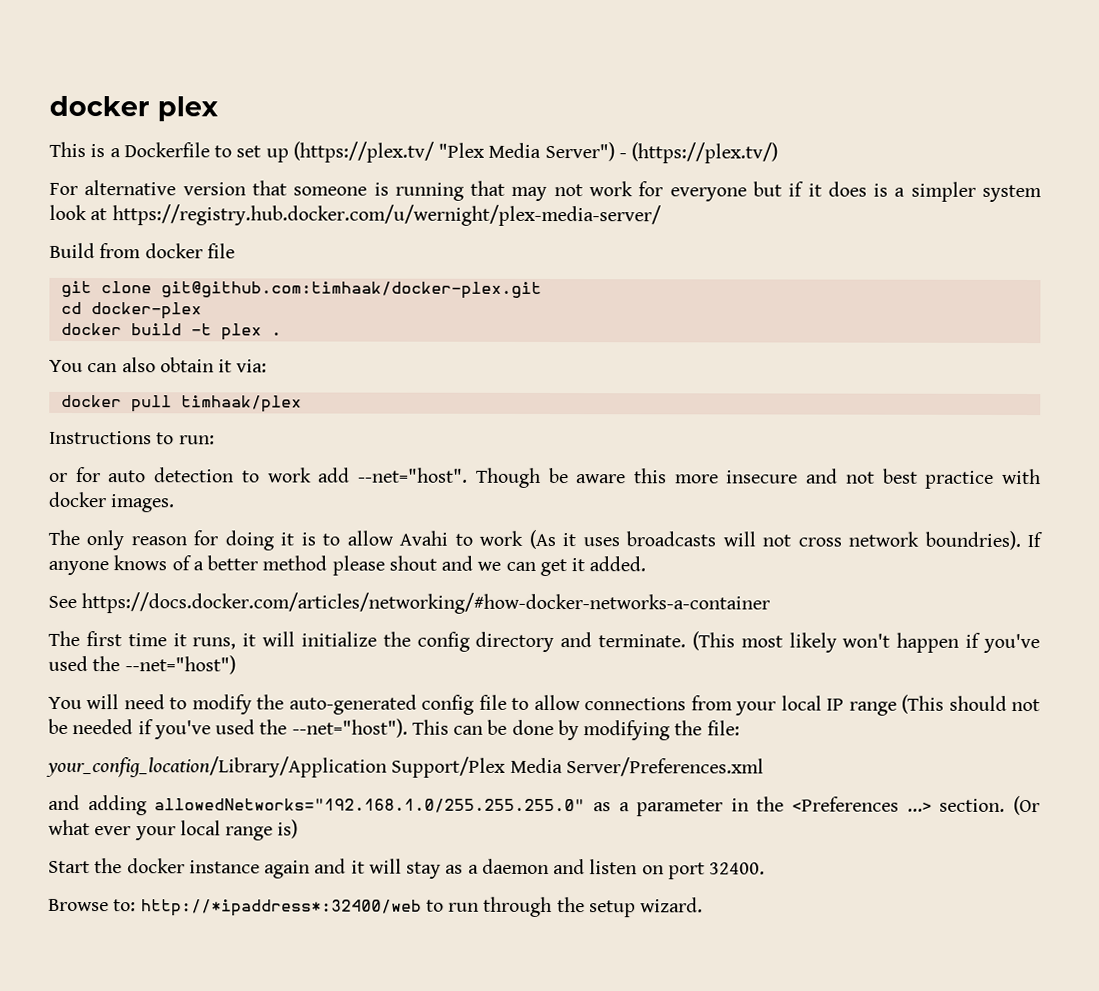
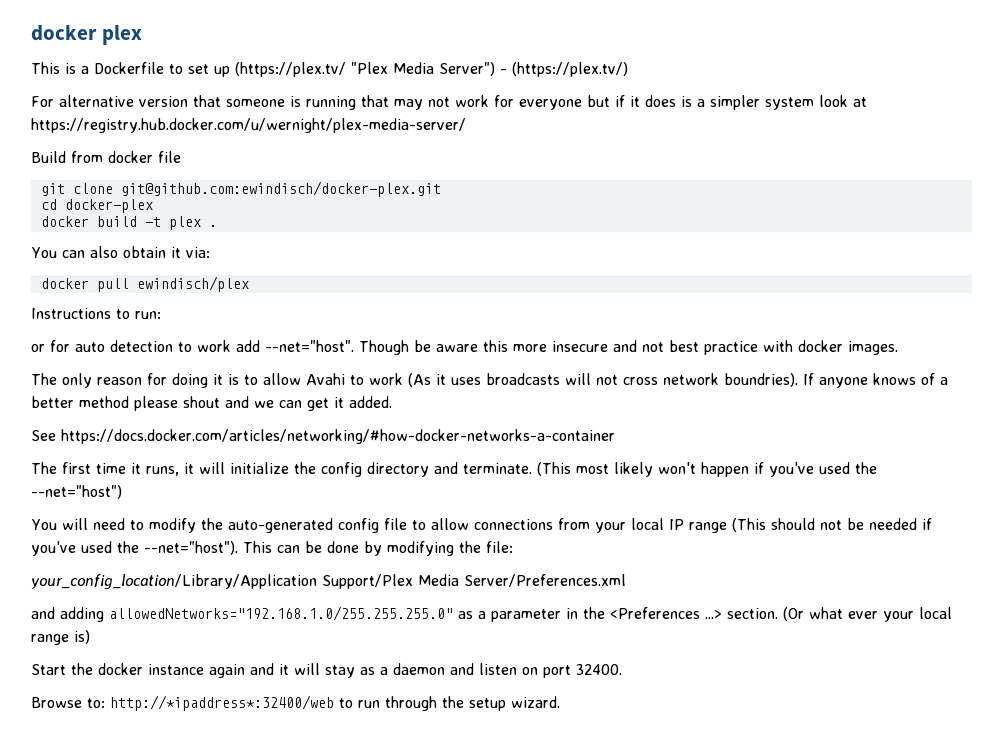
- git clone git@github.com:timhaak/docker-plex.git
+ git clone git@github.com:ewindisch/docker-plex.git
- docker pull timhaak/plex
+ docker pull ewindisch/plex

